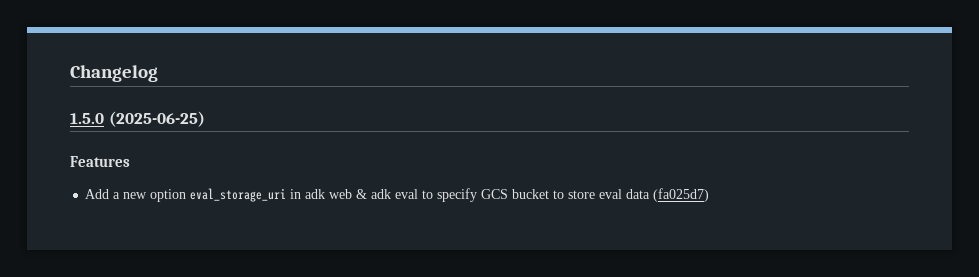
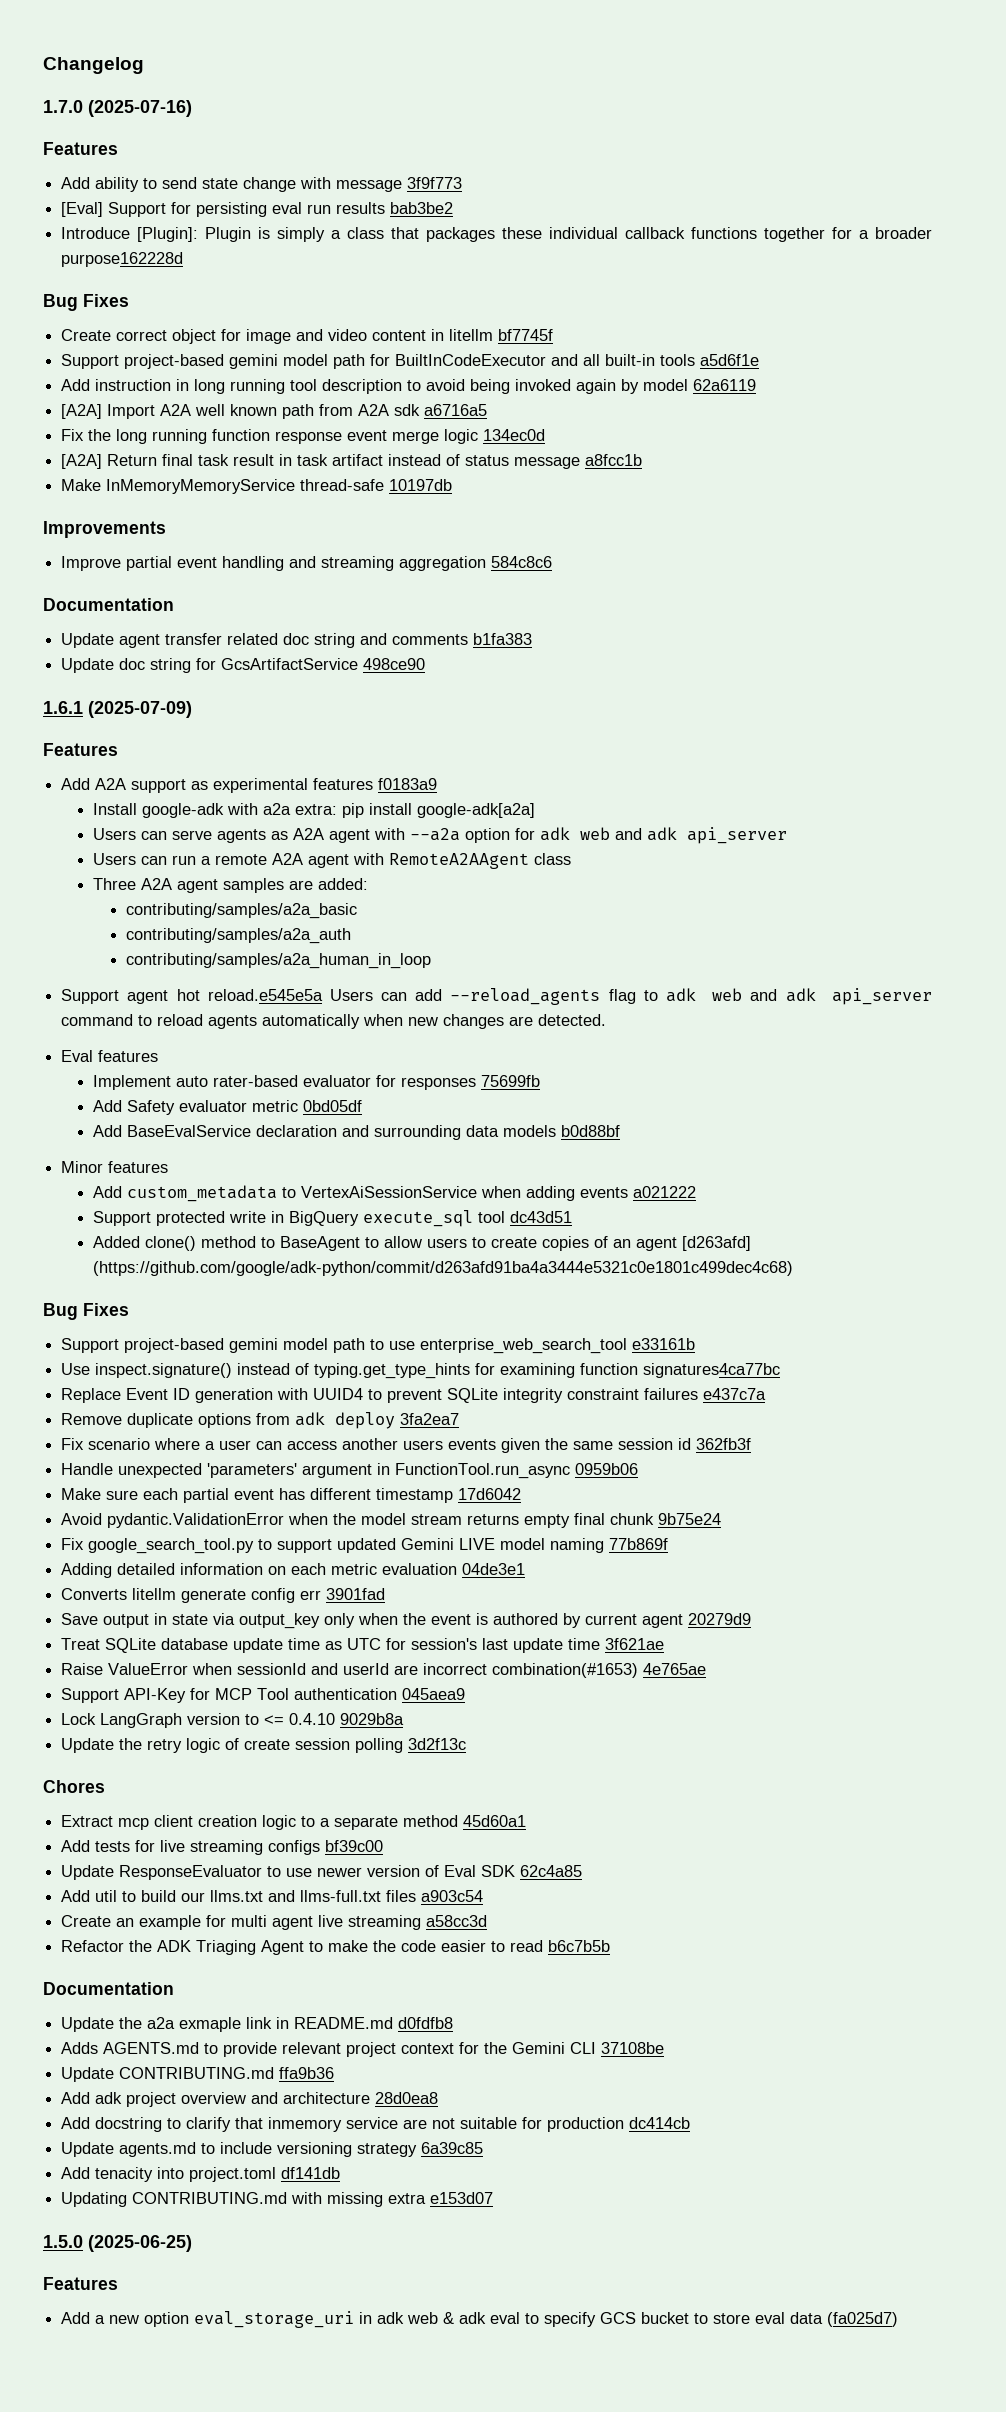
+ 1.7.0 (2025-07-16)
+ Features
+ Add ability to send state change with message 3f9f773
+ [Eval] Support for persisting eval run results bab3be2
+ Introduce [Plugin]: Plugin is simply a class that packages these individual callback functions together for a broader purpose162228d
+ Bug Fixes
+ Create correct object for image and video content in litellm bf7745f
+ Support project-based gemini model path for BuiltInCodeExecutor and all built-in tools a5d6f1e
+ Add instruction in long running tool description to avoid being invoked again by model 62a6119
+ [A2A] Import A2A well known path from A2A sdk a6716a5
+ Fix the long running function response event merge logic 134ec0d
+ [A2A] Return final task result in task artifact instead of status message a8fcc1b
+ Make InMemoryMemoryService thread-safe 10197db
+ Improvements
+ Improve partial event handling and streaming aggregation 584c8c6
+ Documentation
+ Update agent transfer related doc string and comments b1fa383
+ Update doc string for GcsArtifactService 498ce90
+ 1.6.1 (2025-07-09)
+ Features
+ Add A2A support as experimental features f0183a9
+ Install google-adk with a2a extra: pip install google-adk[a2a]
+ Users can serve agents as A2A agent with --a2a option for adk web and adk api_server
+ Users can run a remote A2A agent with RemoteA2AAgent class
+ Three A2A agent samples are added:
+ contributing/samples/a2a_basic
+ contributing/samples/a2a_auth
+ contributing/samples/a2a_human_in_loop
+ Support agent hot reload.e545e5a Users can add --reload_agents flag to adk web and adk api_server command to reload agents automatically when new changes are detected.
+ Eval features
+ Implement auto rater-based evaluator for responses 75699fb
+ Add Safety evaluator metric 0bd05df
+ Add BaseEvalService declaration and surrounding data models b0d88bf
+ Minor features
+ Add custom_metadata to VertexAiSessionService when adding events a021222
+ Support protected write in BigQuery execute_sql tool dc43d51
+ Added clone() method to BaseAgent to allow users to create copies of an agent [d263afd] (https://github.com/google/adk-python/commit/d263afd91ba4a3444e5321c0e1801c499dec4c68)
+ Bug Fixes
+ Support project-based gemini model path to use enterprise_web_search_tool e33161b
+ Use inspect.signature() instead of typing.get_type_hints for examining function signatures4ca77bc
+ Replace Event ID generation with UUID4 to prevent SQLite integrity constraint failures e437c7a
+ Remove duplicate options from adk deploy 3fa2ea7
+ Fix scenario where a user can access another users events given the same session id 362fb3f
+ Handle unexpected 'parameters' argument in FunctionTool.run_async 0959b06
+ Make sure each partial event has different timestamp 17d6042
+ Avoid pydantic.ValidationError when the model stream returns empty final chunk 9b75e24
+ Fix google_search_tool.py to support updated Gemini LIVE model naming 77b869f
+ Adding detailed information on each metric evaluation 04de3e1
+ Converts litellm generate config err 3901fad
+ Save output in state via output_key only when the event is authored by current agent 20279d9
+ Treat SQLite database update time as UTC for session's last update time 3f621ae
+ Raise ValueError when sessionId and userId are incorrect combination(#1653) 4e765ae
+ Support API-Key for MCP Tool authentication 045aea9
+ Lock LangGraph version to <= 0.4.10 9029b8a
+ Update the retry logic of create session polling 3d2f13c
+ Chores
+ Extract mcp client creation logic to a separate method 45d60a1
+ Add tests for live streaming configs bf39c00
+ Update ResponseEvaluator to use newer version of Eval SDK 62c4a85
+ Add util to build our llms.txt and llms-full.txt files a903c54
+ Create an example for multi agent live streaming a58cc3d
+ Refactor the ADK Triaging Agent to make the code easier to read b6c7b5b
+ Documentation
+ Update the a2a exmaple link in README.md d0fdfb8
+ Adds AGENTS.md to provide relevant project context for the Gemini CLI 37108be
+ Update CONTRIBUTING.md ffa9b36
+ Add adk project overview and architecture 28d0ea8
+ Add docstring to clarify that inmemory service are not suitable for production dc414cb
+ Update agents.md to include versioning strategy 6a39c85
+ Add tenacity into project.toml df141db
+ Updating CONTRIBUTING.md with missing extra e153d07

